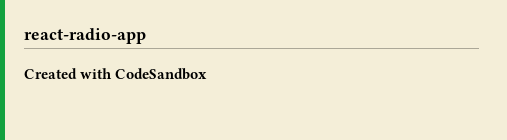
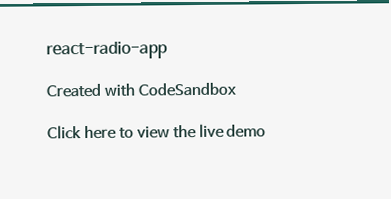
+ Click here to view the live demo

